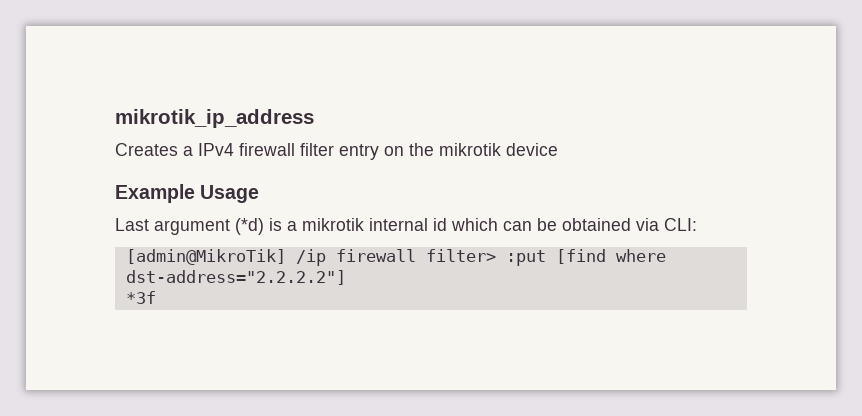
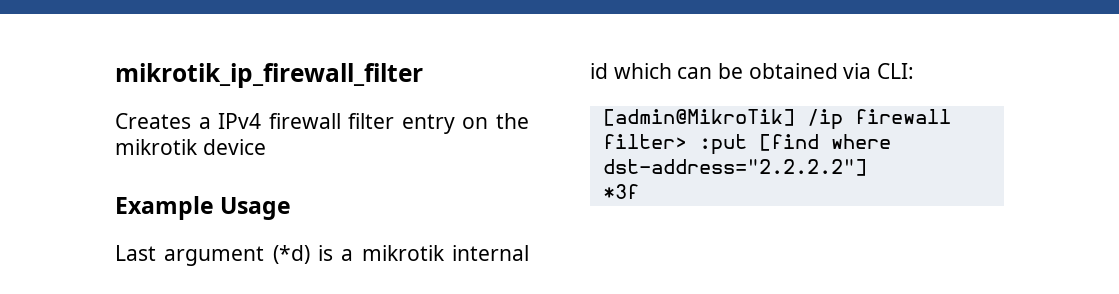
- mikrotik_ip_address
+ mikrotik_ip_firewall_filter

